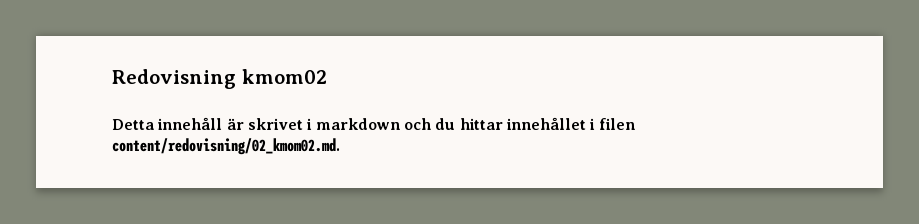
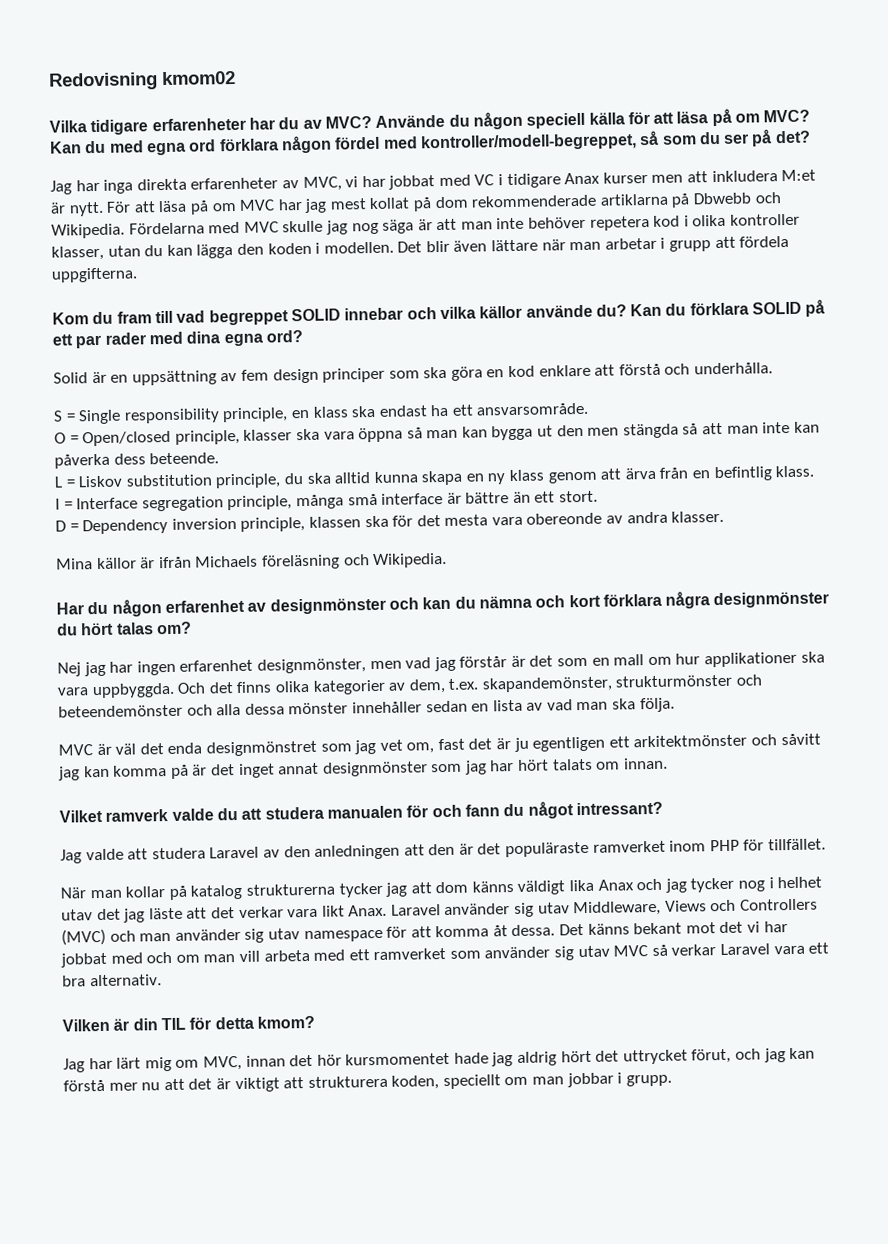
- Detta innehåll är skrivet i markdown och du hittar innehållet i filen content/redovisning/02_kmom02.md.
+ Vilka tidigare erfarenheter har du av MVC? Använde du någon speciell källa för att läsa på om MVC? Kan du med egna ord förklara någon fördel med kontroller/modell-begreppet, så som du ser på det?
+ Jag har inga direkta erfarenheter av MVC, vi har jobbat med VC i tidigare Anax kurser men att inkludera M:et är nytt. För att läsa på om MVC har jag mest kollat på dom rekommenderade artiklarna på Dbwebb och Wikipedia. Fördelarna med MVC skulle jag nog säga är att man inte behöver repetera kod i olika kontroller klasser, utan du kan lägga den koden i modellen. Det blir även lättare när man arbetar i grupp att fördela uppgifterna.
+ Kom du fram till vad begreppet SOLID innebar och vilka källor använde du? Kan du förklara SOLID på ett par rader med dina egna ord?
+ Solid är en uppsättning av fem design principer som ska göra en kod enklare att förstå och underhålla.
+ S = Single responsibility principle, en klass ska endast ha ett ansvarsområde.
+ O = Open/closed principle, klasser ska vara öppna så man kan bygga ut den men stängda så att man inte kan påverka dess beteende.
+ L = Liskov substitution principle, du ska alltid kunna skapa en ny klass genom att ärva från en befintlig klass.
+ I = Interface segregation principle, många små interface är bättre än ett stort.
+ D = Dependency inversion principle, klassen ska för det mesta vara obereonde av andra klasser.
+ Mina källor är ifrån Michaels föreläsning och Wikipedia.
+ Har du någon erfarenhet av designmönster och kan du nämna och kort förklara några designmönster du hört talas om?
+ Nej jag har ingen erfarenhet designmönster, men vad jag förstår är det som en mall om hur applikationer ska vara uppbyggda. Och det finns olika kategorier av dem, t.ex. skapandemönster, strukturmönster och beteendemönster och alla dessa mönster innehåller sedan en lista av vad man ska följa.
+ MVC är väl det enda designmönstret som jag vet om, fast det är ju egentligen ett arkitektmönster och såvitt jag kan komma på är det inget annat designmönster som jag har hört talats om innan.
+ Vilket ramverk valde du att studera manualen för och fann du något intressant?
+ Jag valde att studera Laravel av den anledningen att den är det populäraste ramverket inom PHP för tillfället.
+ När man kollar på katalog strukturerna tycker jag att dom känns väldigt lika Anax och jag tycker nog i helhet utav det jag läste att det verkar vara likt Anax. Laravel använder sig utav Middleware, Views och Controllers (MVC) och man använder sig utav namespace för att komma åt dessa. Det känns bekant mot det vi har jobbat med och om man vill arbeta med ett ramverket som använder sig utav MVC så verkar Laravel vara ett bra alternativ.
+ Vilken är din TIL för detta kmom?
+ Jag har lärt mig om MVC, innan det hör kursmomentet hade jag aldrig hört det uttrycket förut, och jag kan förstå mer nu att det är viktigt att strukturera koden, speciellt om man jobbar i grupp.

